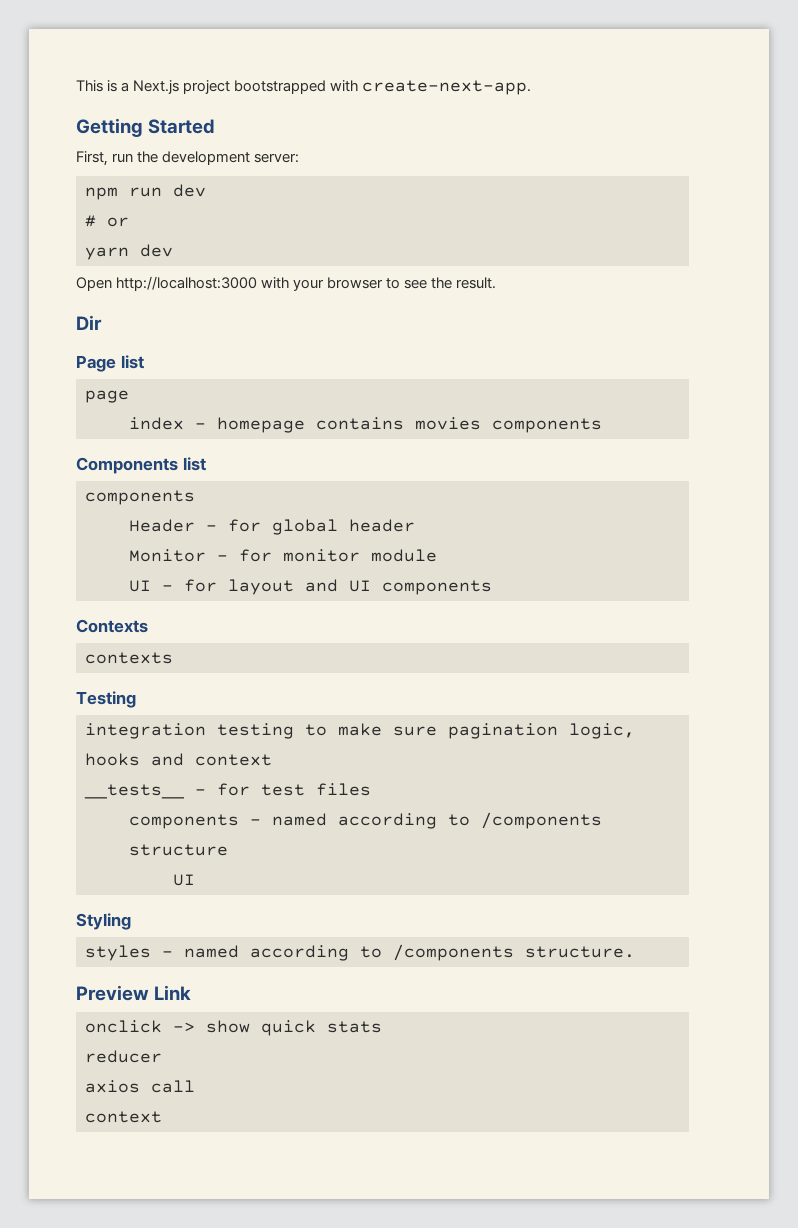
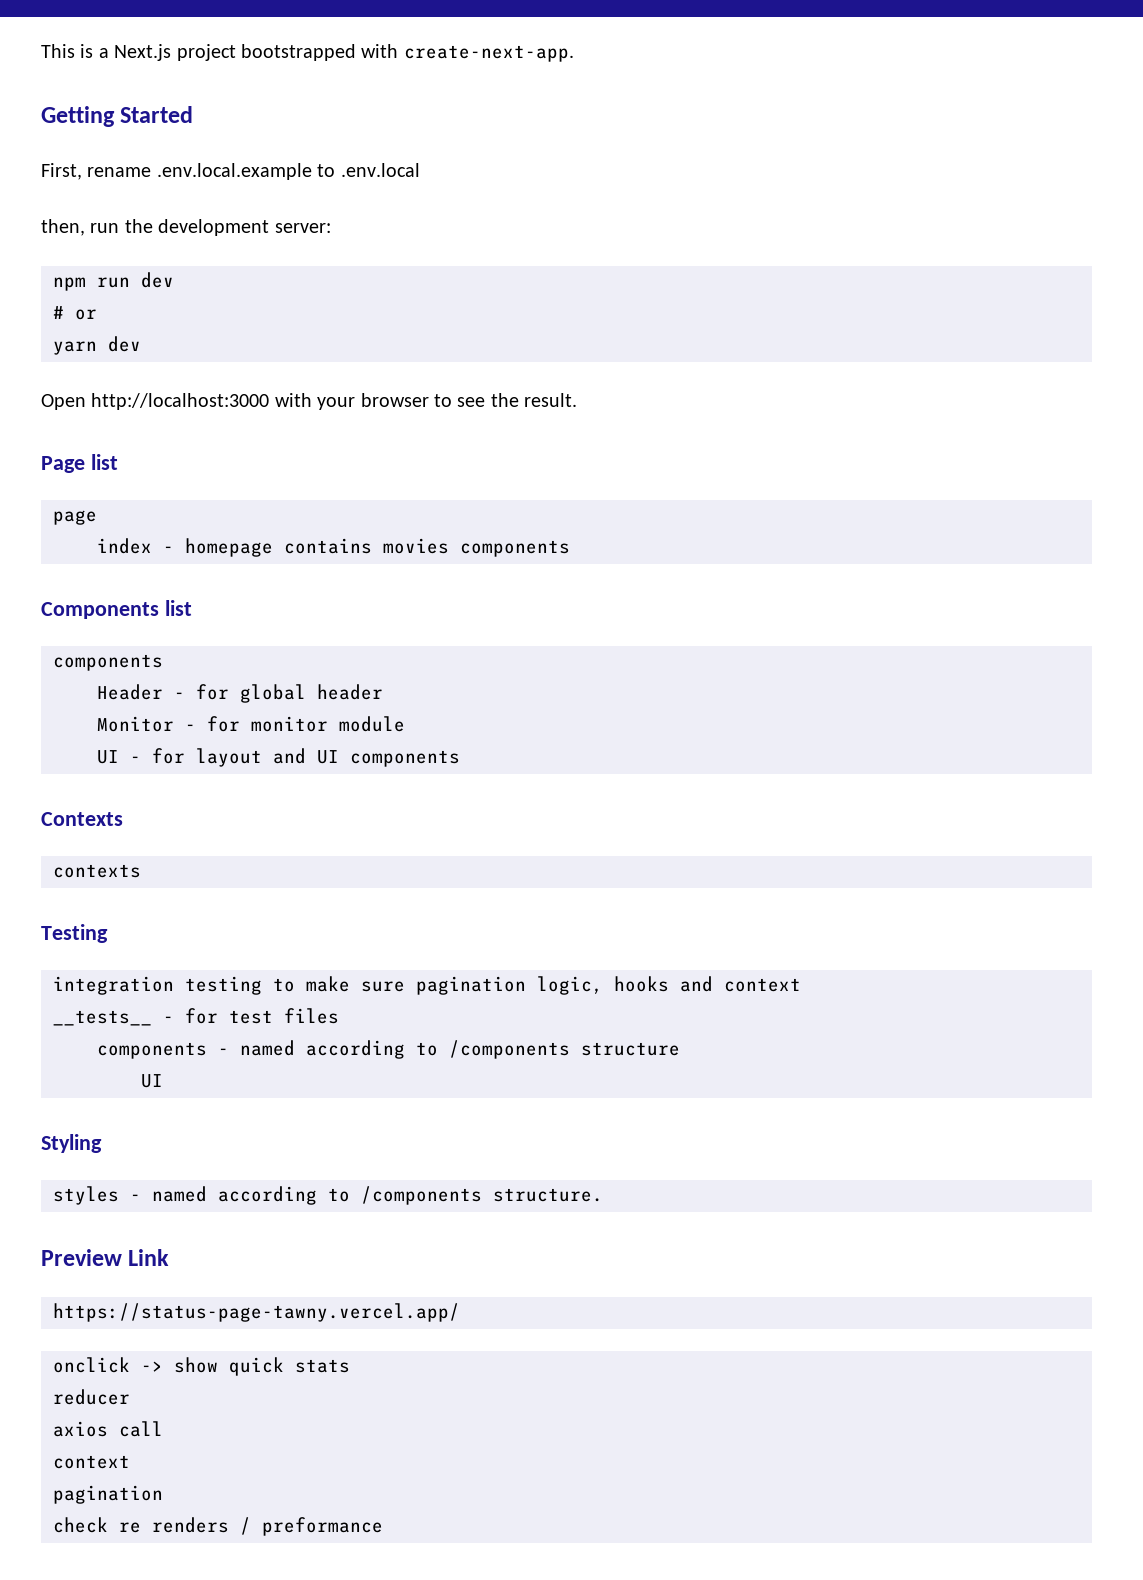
- First, run the development server:
+ First, rename .env.local.example to .env.local
+ then, run the development server:
- Dir
+ https://status-page-tawny.vercel.app/
  axios call
  context
+ pagination
+ check re renders / preformance

